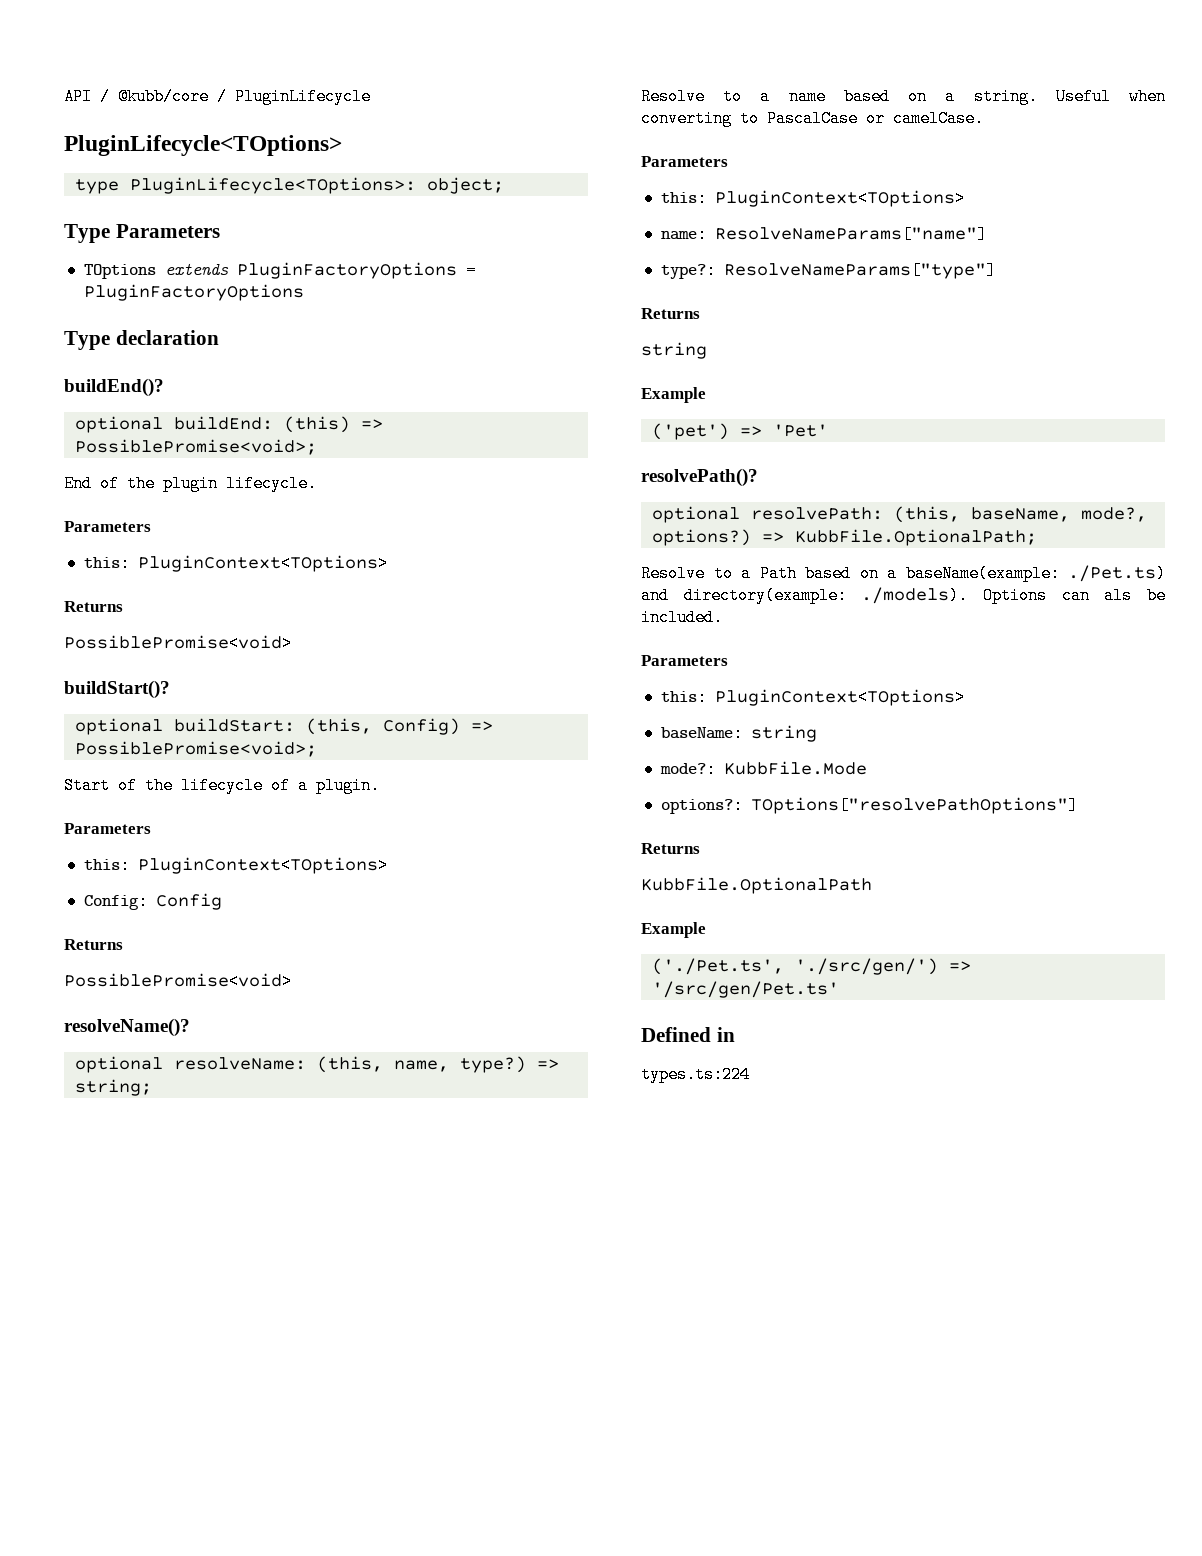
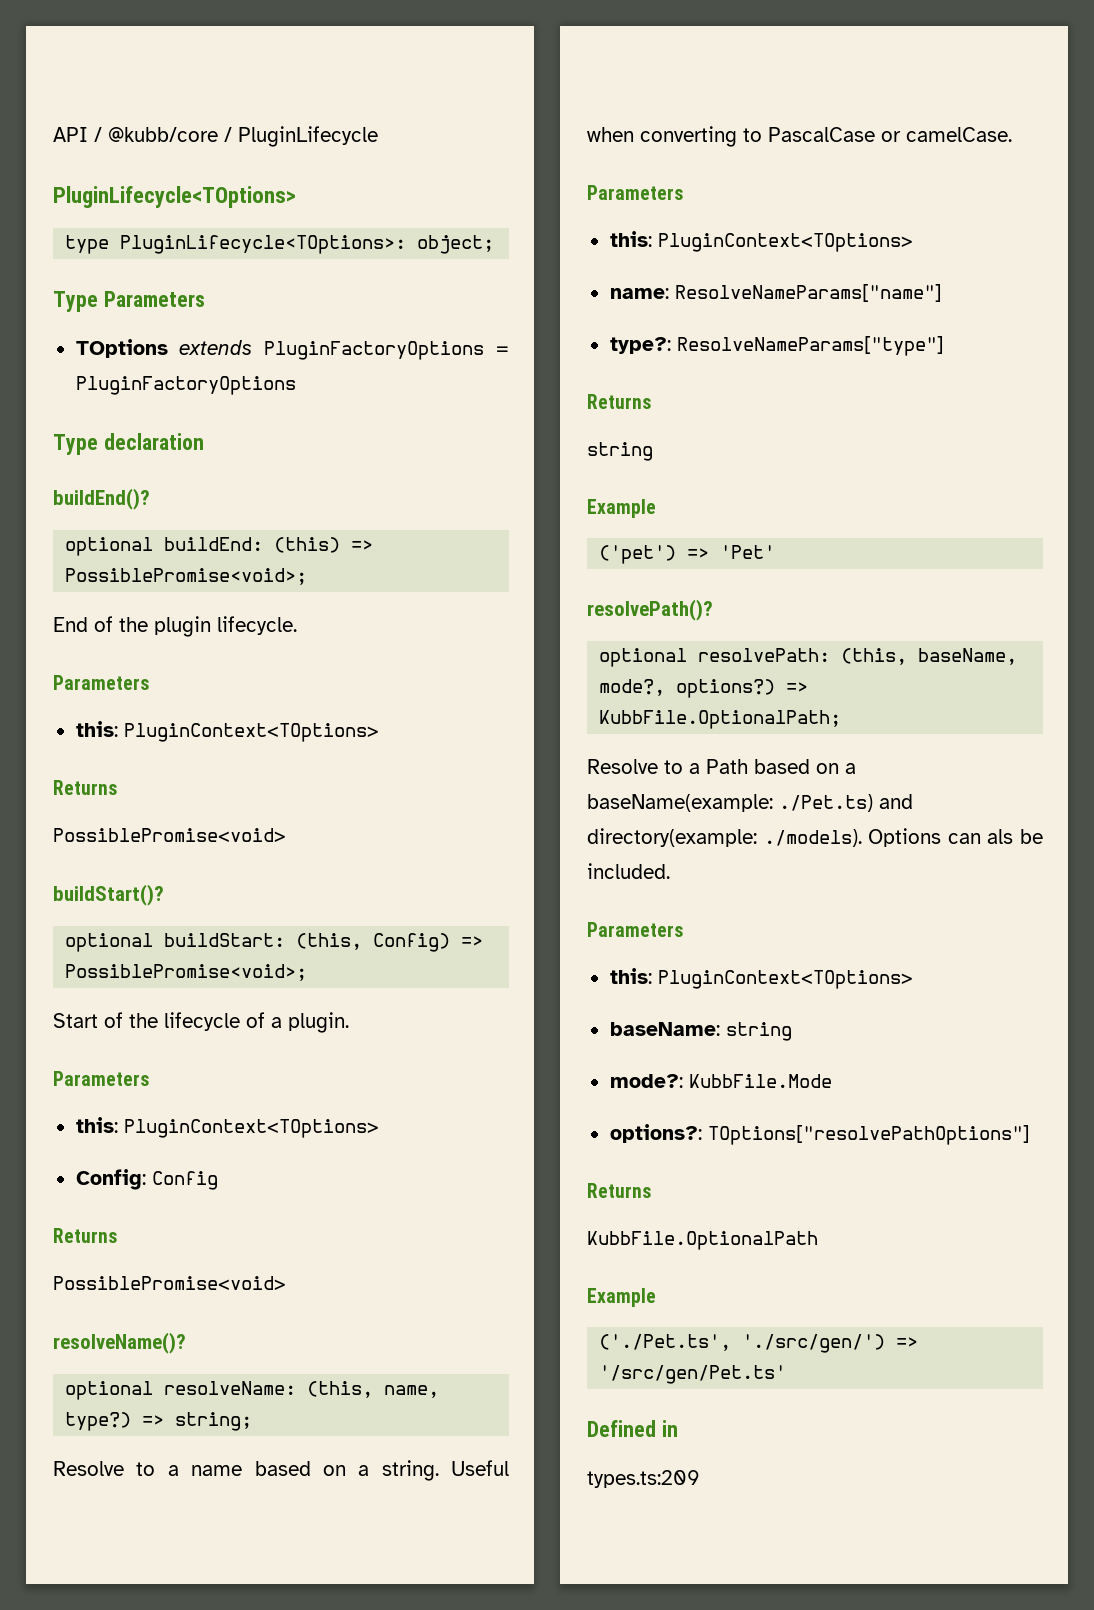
- types.ts:224
+ types.ts:209

